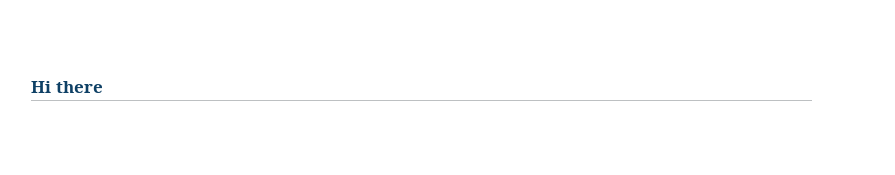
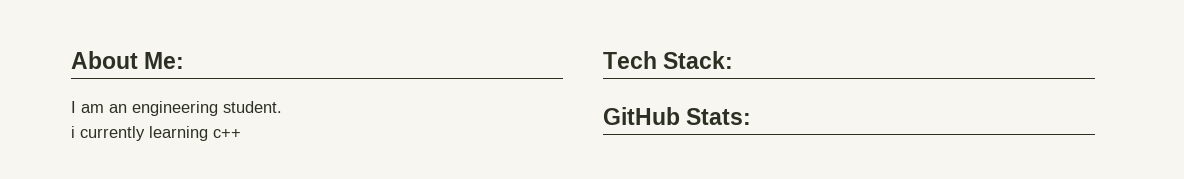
- Hi there
+ About Me:
+ I am an engineering student.
+ i currently learning c++
+ Tech Stack:
+ GitHub Stats:

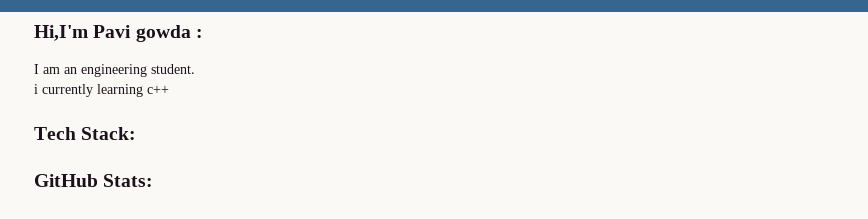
- About Me:
+ Hi,I'm Pavi gowda :

